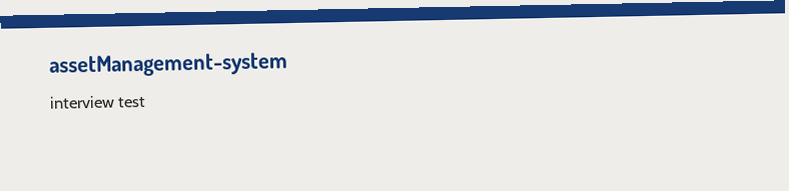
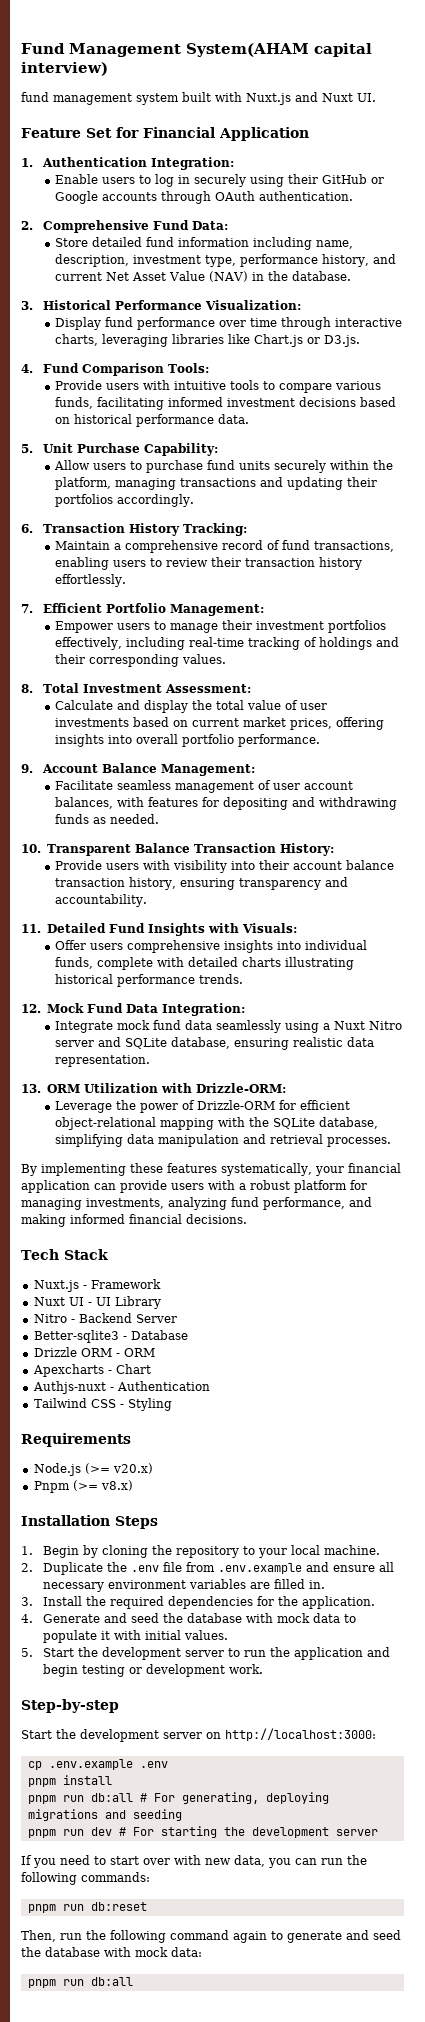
- assetManagement-system
- interview test
+ Fund Management System(AHAM capital interview)
+ fund management system built with Nuxt.js and Nuxt UI.
+ Feature Set for Financial Application
+ 1. Authentication Integration:
+ Enable users to log in securely using their GitHub or Google accounts through OAuth authentication.
+ 2. Comprehensive Fund Data:
+ Store detailed fund information including name, description, investment type, performance history, and current Net Asset Value (NAV) in the database.
+ 3. Historical Performance Visualization:
+ Display fund performance over time through interactive charts, leveraging libraries like Chart.js or D3.js.
+ 4. Fund Comparison Tools:
+ Provide users with intuitive tools to compare various funds, facilitating informed investment decisions based on historical performance data.
+ 5. Unit Purchase Capability:
+ Allow users to purchase fund units securely within the platform, managing transactions and updating their portfolios accordingly.
+ 6. Transaction History Tracking:
+ Maintain a comprehensive record of fund transactions, enabling users to review their transaction history effortlessly.
+ 7. Efficient Portfolio Management:
+ Empower users to manage their investment portfolios effectively, including real-time tracking of holdings and their corresponding values.
+ 8. Total Investment Assessment:
+ Calculate and display the total value of user investments based on current market prices, offering insights into overall portfolio performance.
+ 9. Account Balance Management:
+ Facilitate seamless management of user account balances, with features for depositing and withdrawing funds as needed.
+ 10. Transparent Balance Transaction History:
+ Provide users with visibility into their account balance transaction history, ensuring transparency and accountability.
+ 11. Detailed Fund Insights with Visuals:
+ Offer users comprehensive insights into individual funds, complete with detailed charts illustrating historical performance trends.
+ 12. Mock Fund Data Integration:
+ Integrate mock fund data seamlessly using a Nuxt Nitro server and SQLite database, ensuring realistic data representation.
+ 13. ORM Utilization with Drizzle-ORM:
+ Leverage the power of Drizzle-ORM for efficient object-relational mapping with the SQLite database, simplifying data manipulation and retrieval processes.
+ By implementing these features systematically, your financial application can provide users with a robust platform for managing investments, analyzing fund performance, and making informed financial decisions.
+ Tech Stack
+ Nuxt.js - Framework
+ Nuxt UI - UI Library
+ Nitro - Backend Server
+ Better-sqlite3 - Database
+ Drizzle ORM - ORM
+ Apexcharts - Chart
+ Authjs-nuxt - Authentication
+ Tailwind CSS - Styling
+ Requirements
+ Node.js (>= v20.x)
+ Pnpm (>= v8.x)
+ Installation Steps
+ 1. Begin by cloning the repository to your local machine.
+ 2. Duplicate the .env file from .env.example and ensure all necessary environment variables are filled in.
+ 3. Install the required dependencies for the application.
+ 4. Generate and seed the database with mock data to populate it with initial values.
+ 5. Start the development server to run the application and begin testing or development work.
+ Step-by-step
+ Start the development server on http://localhost:3000:
+ cp .env.example .env
+ pnpm install
+ pnpm run db:all # For generating, deploying migrations and seeding
+ pnpm run dev # For starting the development server
+ If you need to start over with new data, you can run the following commands:
+ pnpm run db:reset
+ Then, run the following command again to generate and seed the database with mock data:
+ pnpm run db:all

